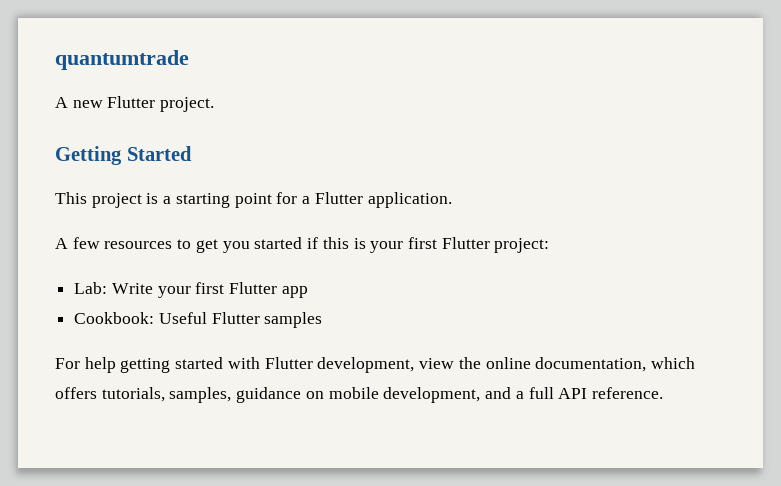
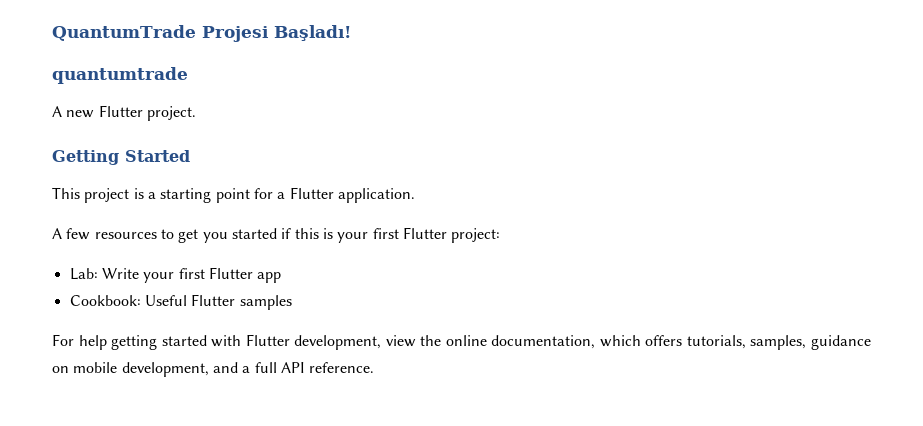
+ QuantumTrade Projesi Başladı!

